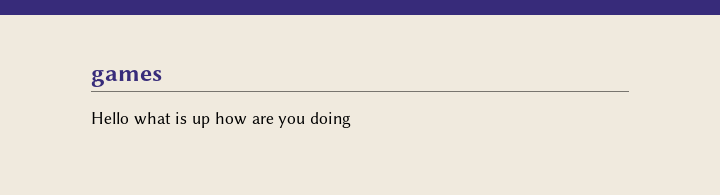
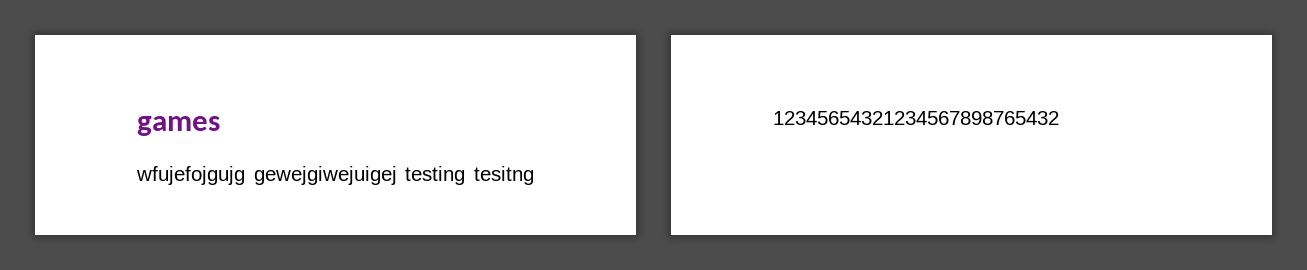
- Hello what is up how are you doing
+ wfujefojgujg gewejgiwejuigej testing tesitng 12345654321234567898765432

